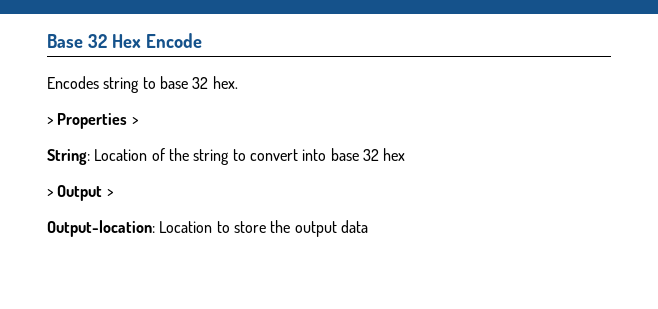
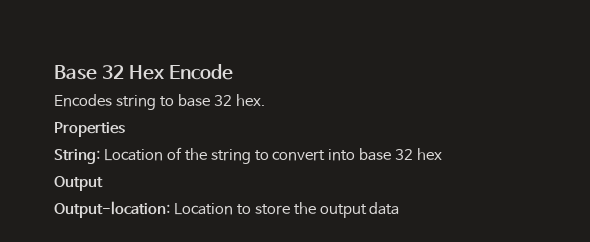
- > Properties >
+ Properties
- > Output >
+ Output

